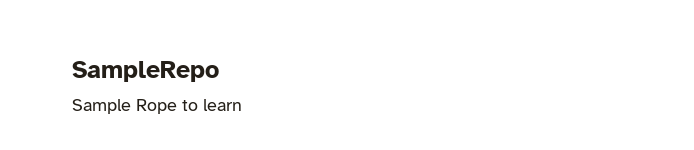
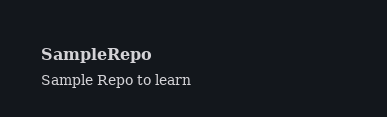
- Sample Rope to learn
+ Sample Repo to learn

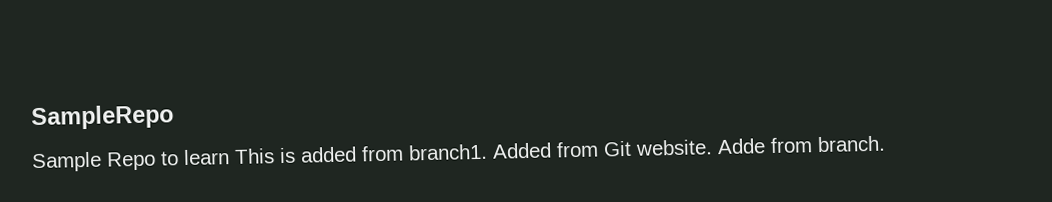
- Sample Repo to learn
+ Sample Repo to learn This is added from branch1. Added from Git website. Adde from branch.

